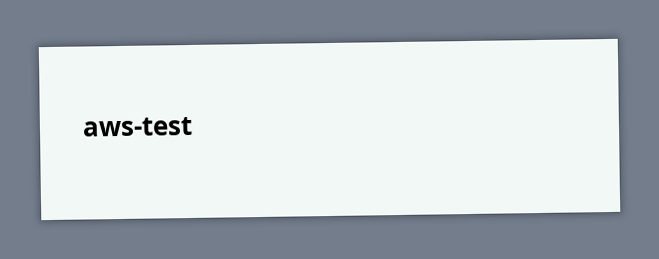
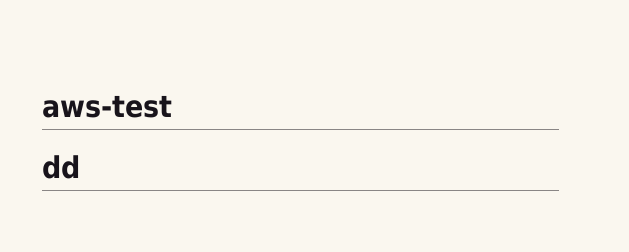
+ dd

